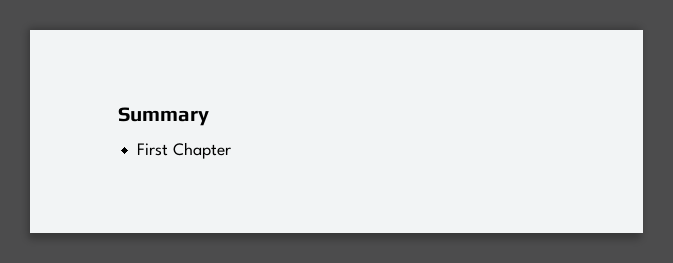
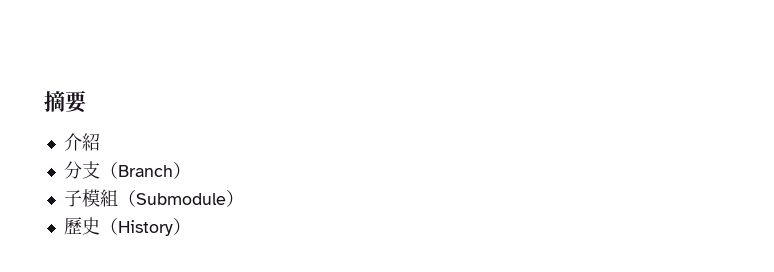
- Summary
- First Chapter
+ 摘要
+ 介紹
+ 分支（Branch）
+ 子模組（Submodule）
+ 歷史（History）

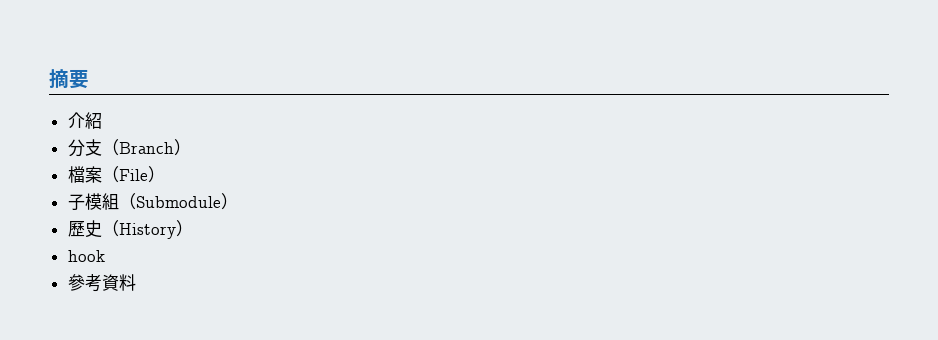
+ 檔案（File）
+ hook
+ 參考資料

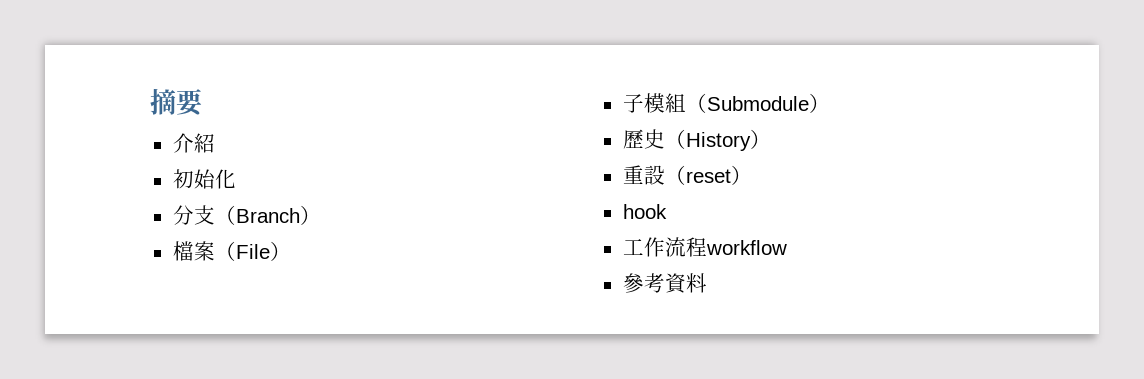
+ 初始化
+ 重設（reset）
  hook
+ 工作流程workflow

